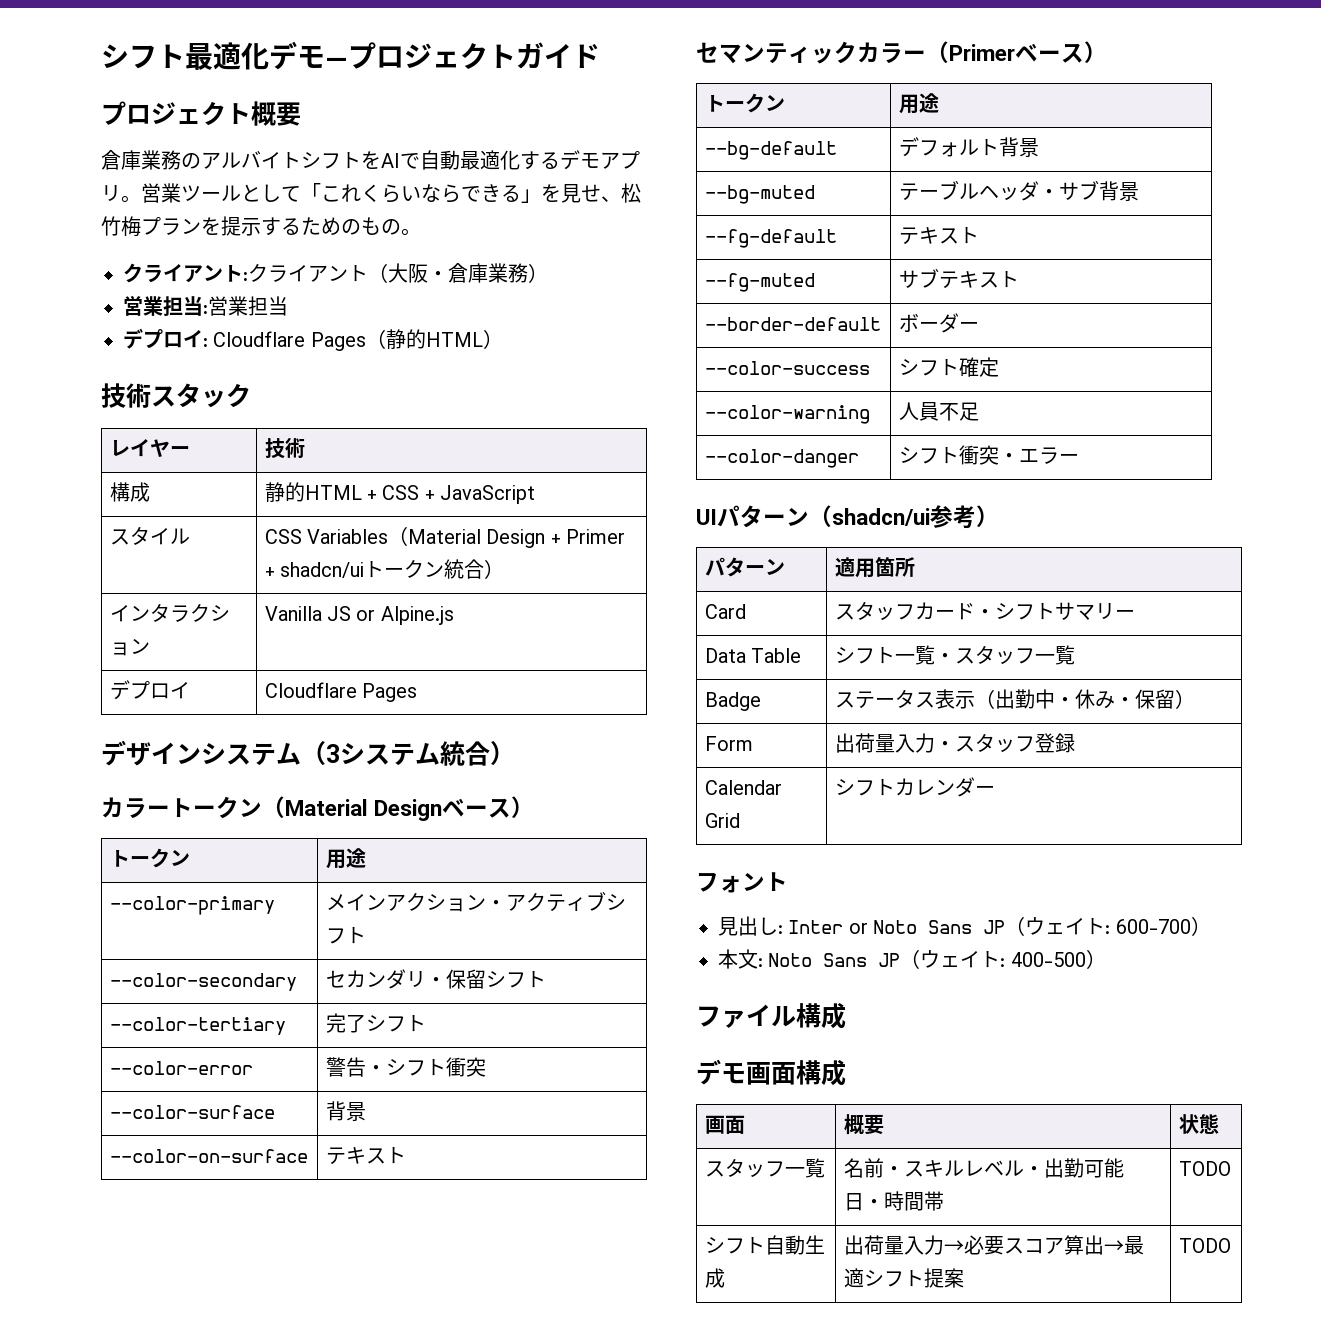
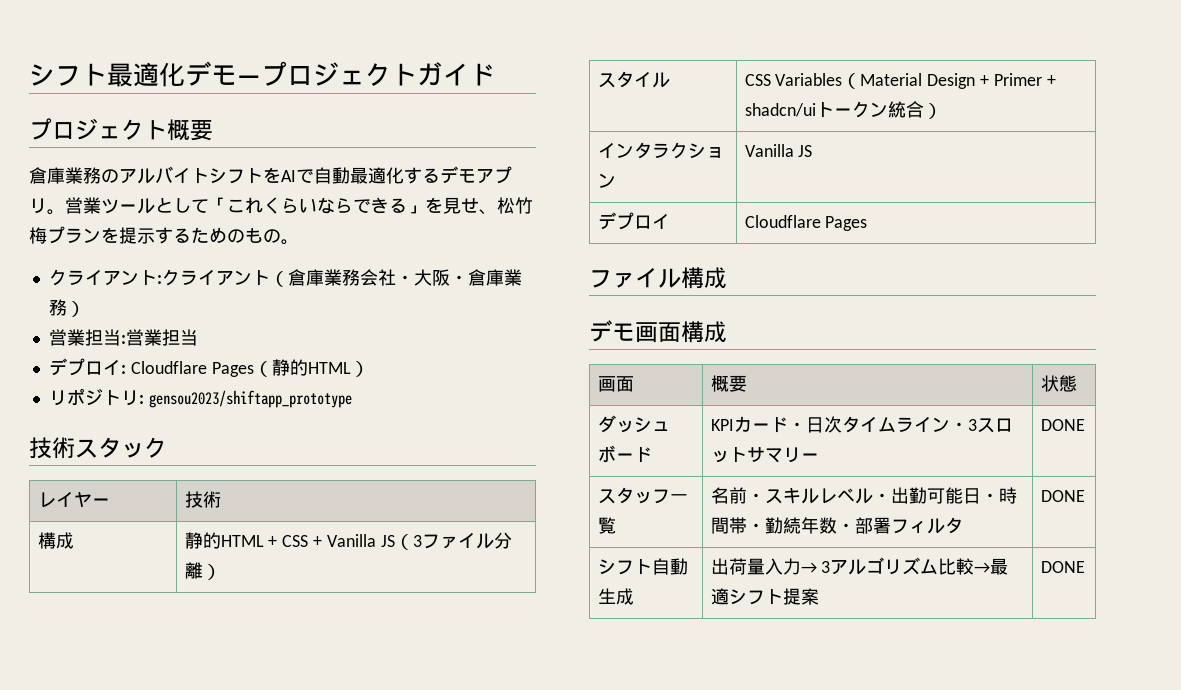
- クライアント:クライアント（大阪・倉庫業務）
+ クライアント:クライアント（倉庫業務会社・大阪・倉庫業務）
+ リポジトリ: gensou2023/shiftapp_prototype
- 構成 | 静的HTML + CSS + JavaScript
+ 構成 | 静的HTML + CSS + Vanilla JS（3ファイル分離）
- インタラクション | Vanilla JS or Alpine.js
+ インタラクション | Vanilla JS
- デザインシステム（3システム統合）
- カラートークン（Material Designベース）
- トークン | 用途
- --color-primary | メインアクション・アクティブシフト
- --color-secondary | セカンダリ・保留シフト
- --color-tertiary | 完了シフト
- --color-error | 警告・シフト衝突
- --color-surface | 背景
- --color-on-surface | テキスト
- セマンティックカラー（Primerベース）
- トークン | 用途
- --bg-default | デフォルト背景
- --bg-muted | テーブルヘッダ・サブ背景
- --fg-default | テキスト
- --fg-muted | サブテキスト
- --border-default | ボーダー
- --color-success | シフト確定
- --color-warning | 人員不足
- --color-danger | シフト衝突・エラー
- UIパターン（shadcn/ui参考）
- パターン | 適用箇所
- Card | スタッフカード・シフトサマリー
- Data Table | シフト一覧・スタッフ一覧
- Badge | ステータス表示（出勤中・休み・保留）
- Form | 出荷量入力・スタッフ登録
- Calendar Grid | シフトカレンダー
- フォント
- 見出し: Inter or Noto Sans JP（ウェイト: 600-700）
- 本文: Noto Sans JP（ウェイト: 400-500）
+ ダッシュボード | KPIカード・日次タイムライン・3スロットサマリー | DONE
- スタッフ一覧 | 名前・スキルレベル・出勤可能日・時間帯 | TODO
+ スタッフ一覧 | 名前・スキルレベル・出勤可能日・時間帯・勤続年数・部署フィルタ | DONE
- シフト自動生成 | 出荷量入力→必要スコア算出→最適シフト提案 | TODO
+ シフト自動生成 | 出荷量入力→ 3アルゴリズム比較→最適シフト提案 | DONE

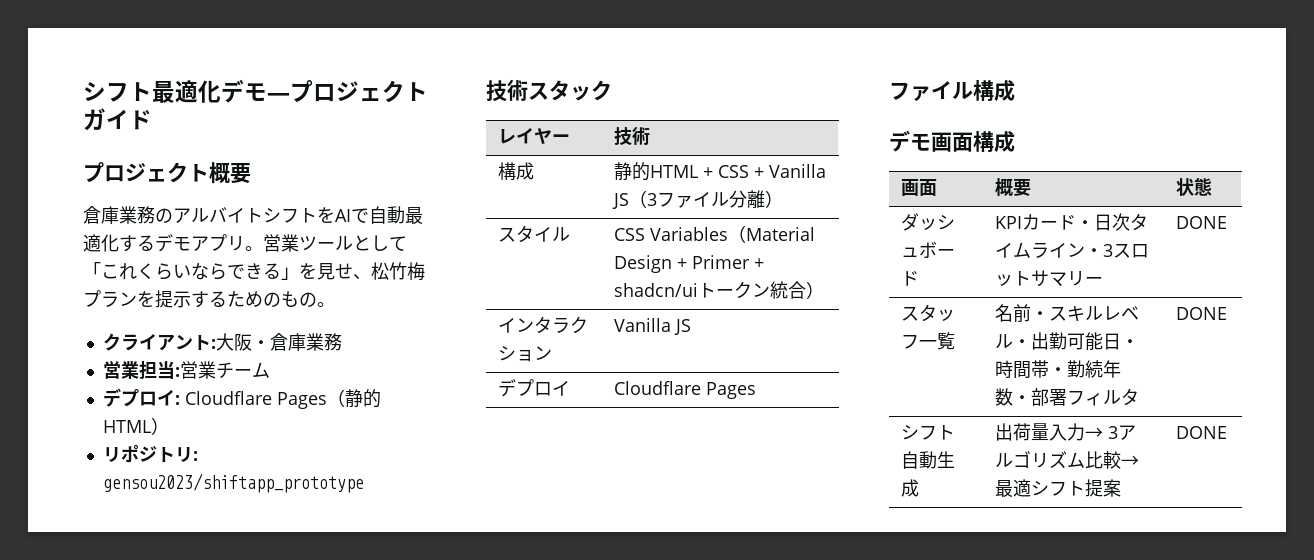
- クライアント:クライアント（倉庫業務会社・大阪・倉庫業務）
+ クライアント:大阪・倉庫業務
- 営業担当:営業担当
+ 営業担当:営業チーム

